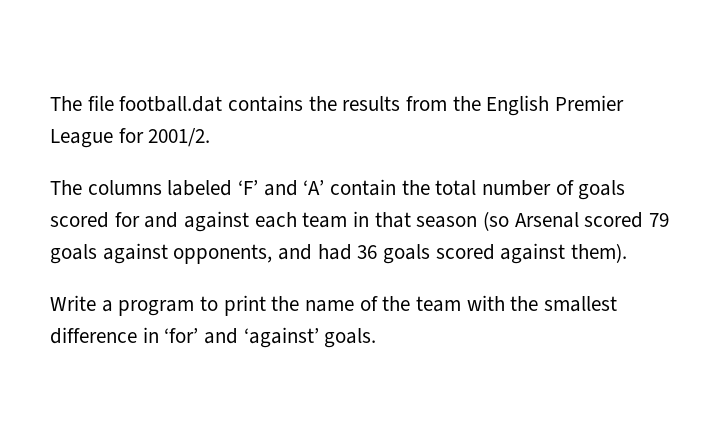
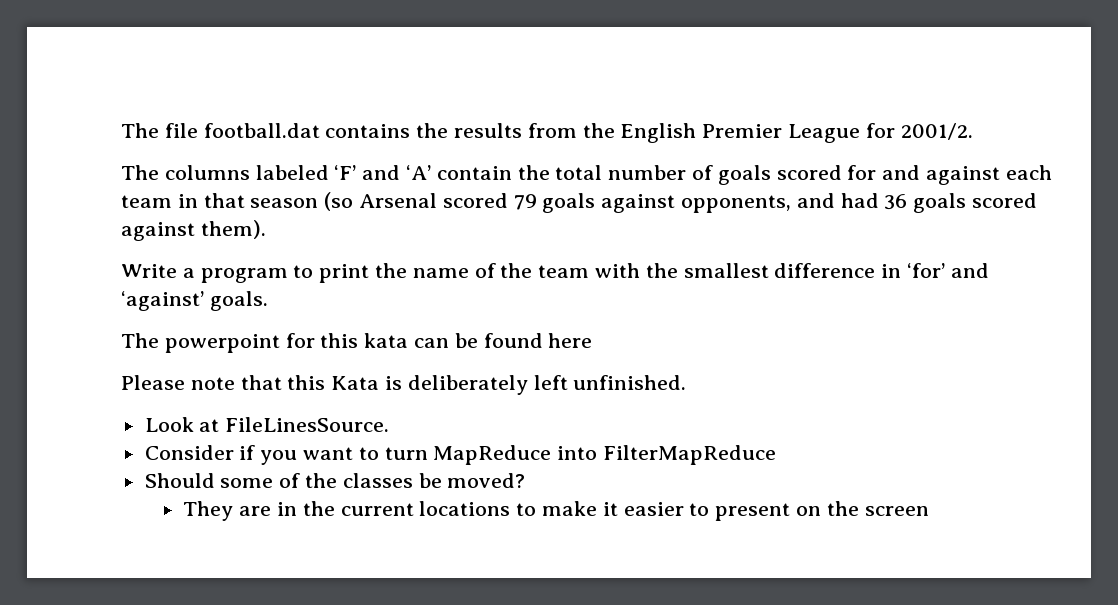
+ The powerpoint for this kata can be found here
+ Please note that this Kata is deliberately left unfinished.
+ Look at FileLinesSource.
+ Consider if you want to turn MapReduce into FilterMapReduce
+ Should some of the classes be moved?
+ They are in the current locations to make it easier to present on the screen

